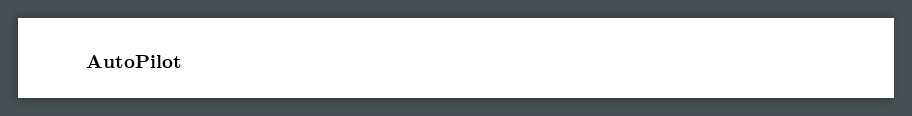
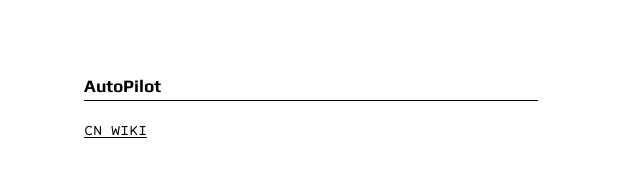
+ CN WIKI

